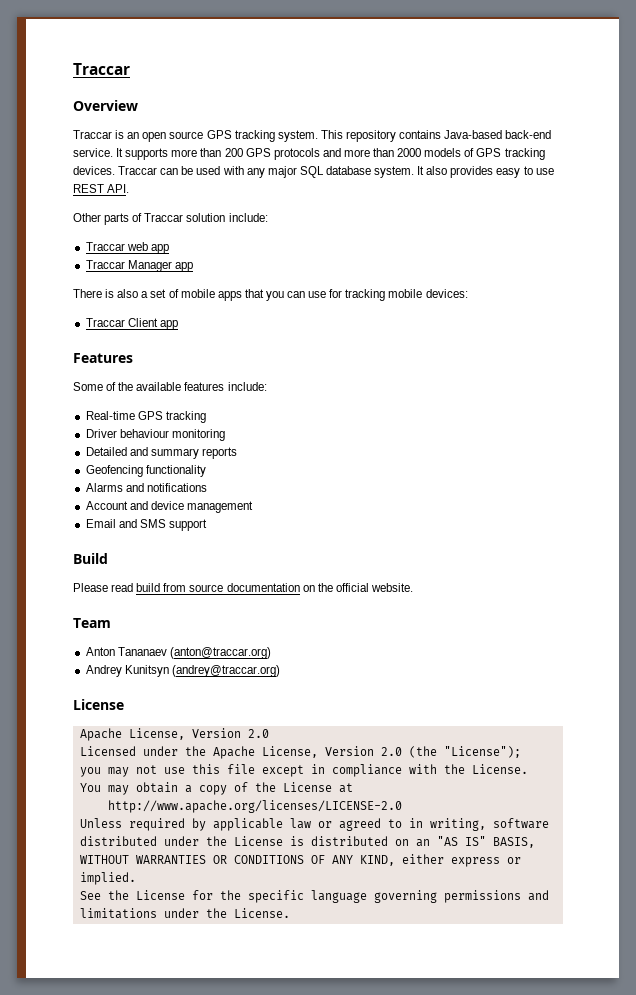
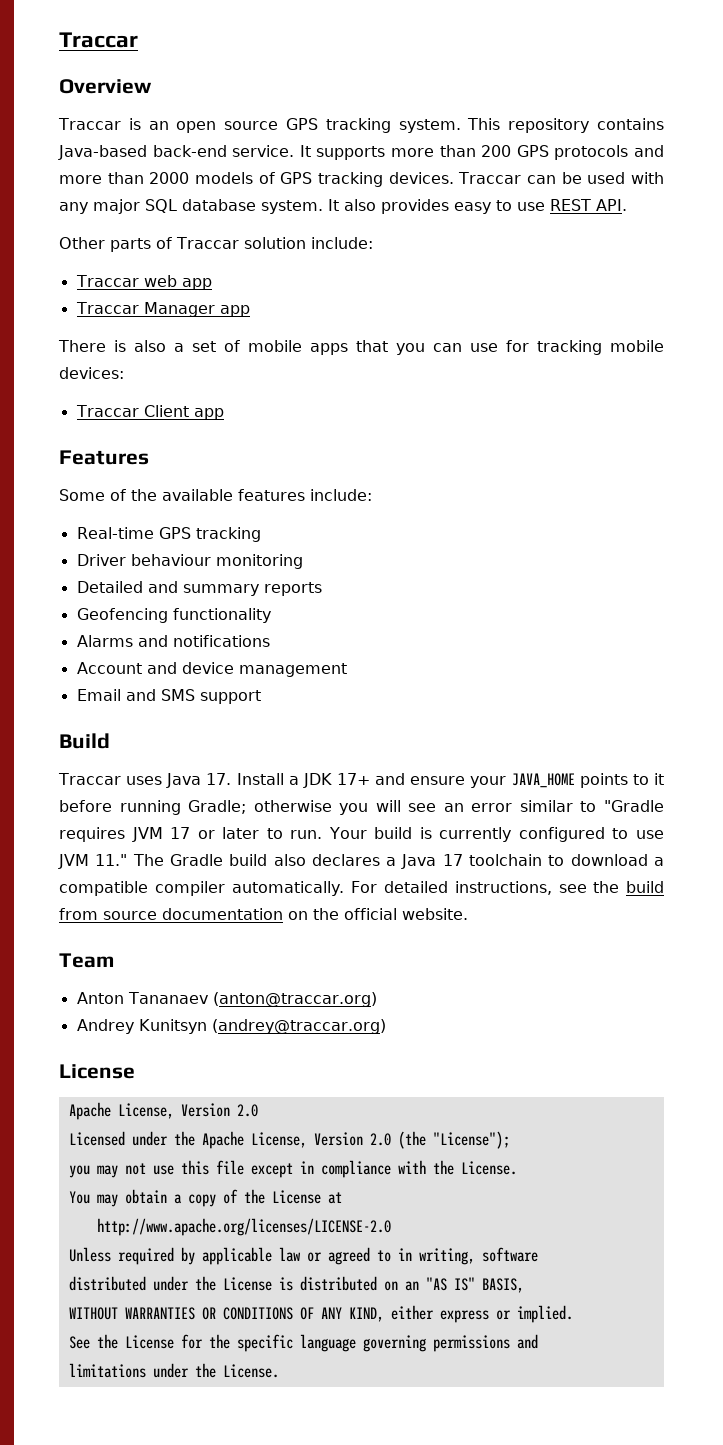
- Please read build from source documentation on the official website.
+ Traccar uses Java 17. Install a JDK 17+ and ensure your JAVA_HOME points to it before running Gradle; otherwise you will see an error similar to "Gradle requires JVM 17 or later to run. Your build is currently configured to use JVM 11." The Gradle build also declares a Java 17 toolchain to download a compatible compiler automatically. For detailed instructions, see the build from source documentation on the official website.

